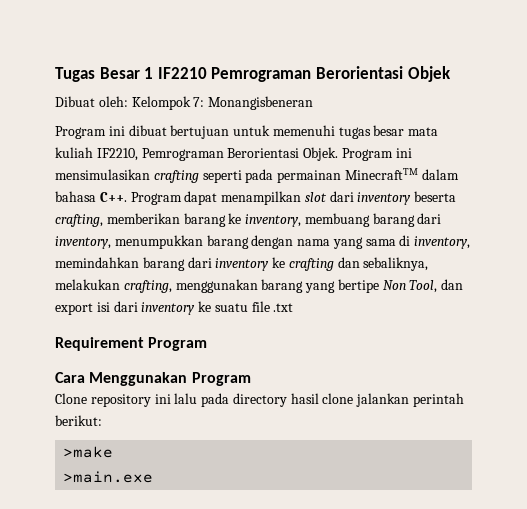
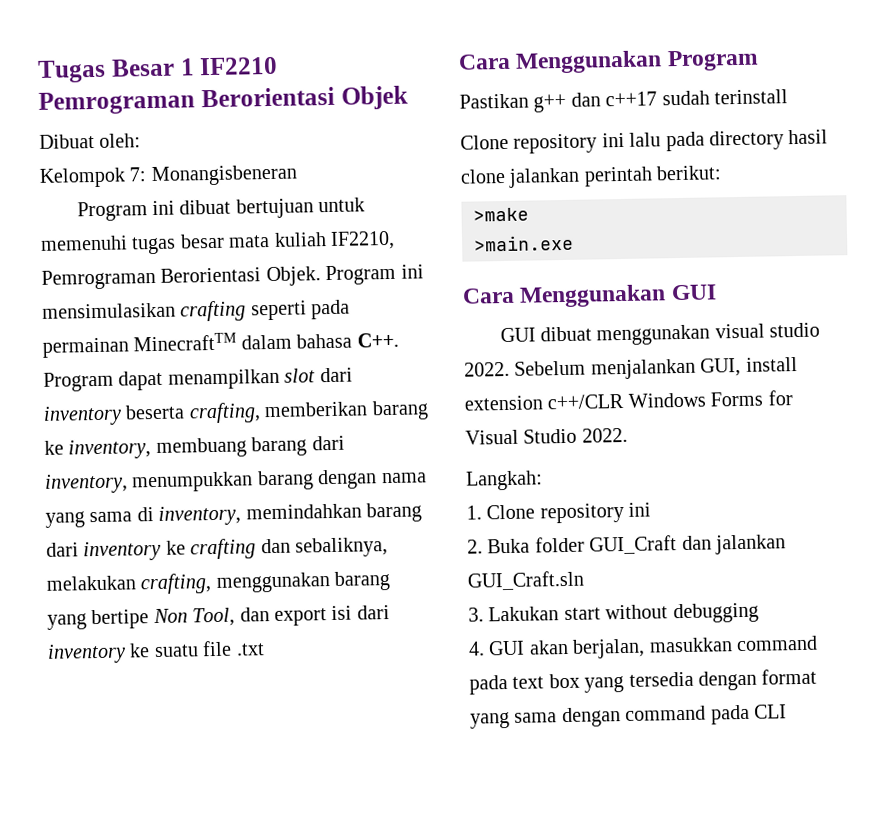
- Dibuat oleh: Kelompok 7: Monangisbeneran
+ Dibuat oleh:
+ Kelompok 7: Monangisbeneran
- Requirement Program
+ Pastikan g++ dan c++17 sudah terinstall
+ Cara Menggunakan GUI
+ GUI dibuat menggunakan visual studio 2022. Sebelum menjalankan GUI, install extension c++/CLR Windows Forms for Visual Studio 2022.
+ Langkah:
+ 1. Clone repository ini
+ 2. Buka folder GUI_Craft dan jalankan GUI_Craft.sln
+ 3. Lakukan start without debugging
+ 4. GUI akan berjalan, masukkan command pada text box yang tersedia dengan format yang sama dengan command pada CLI

